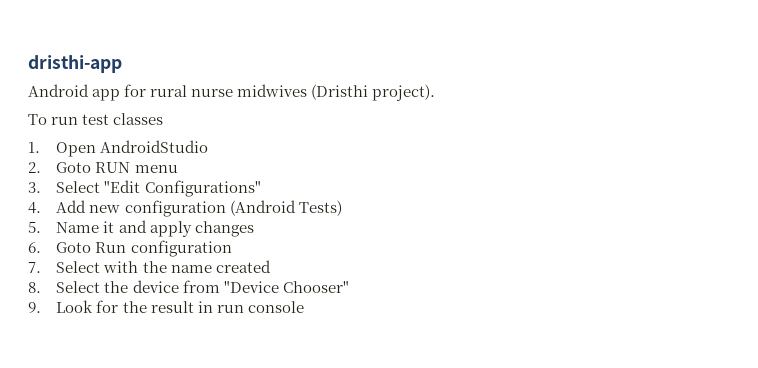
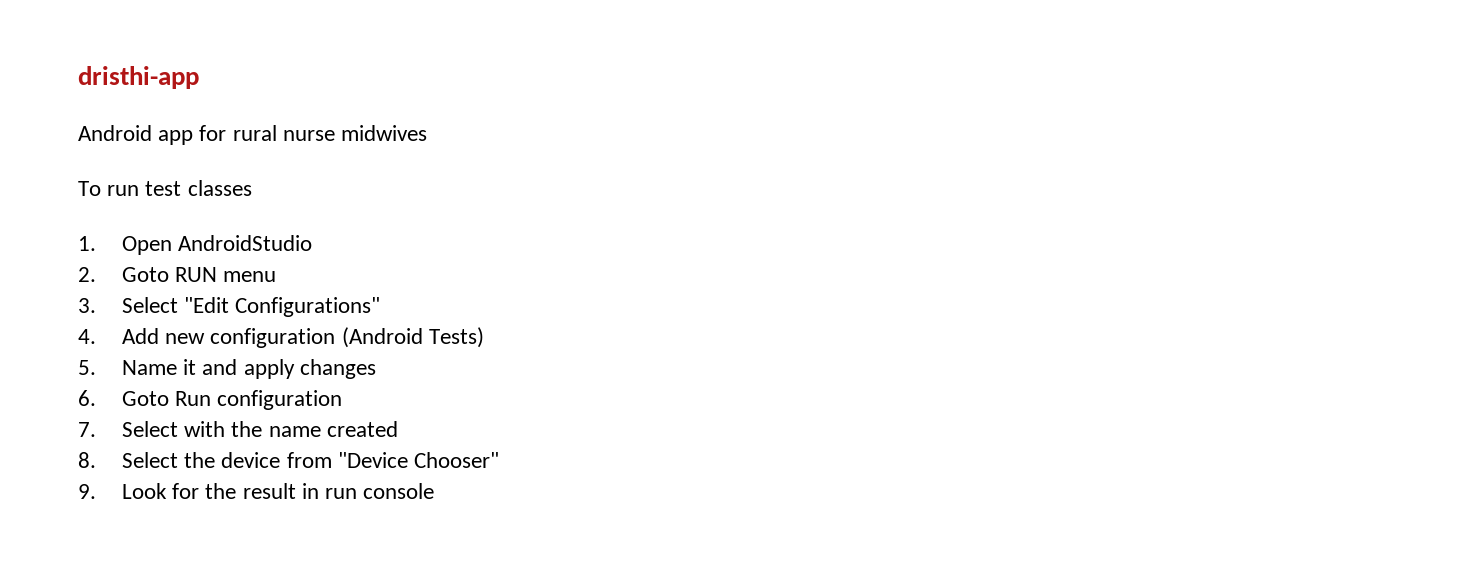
- Android app for rural nurse midwives (Dristhi project).
+ Android app for rural nurse midwives

